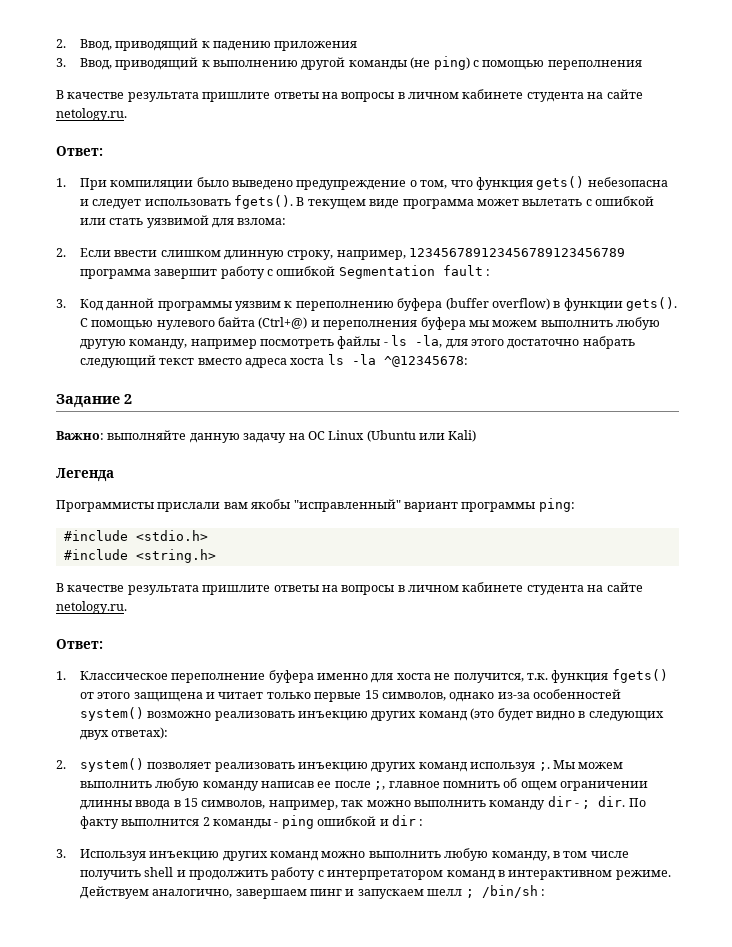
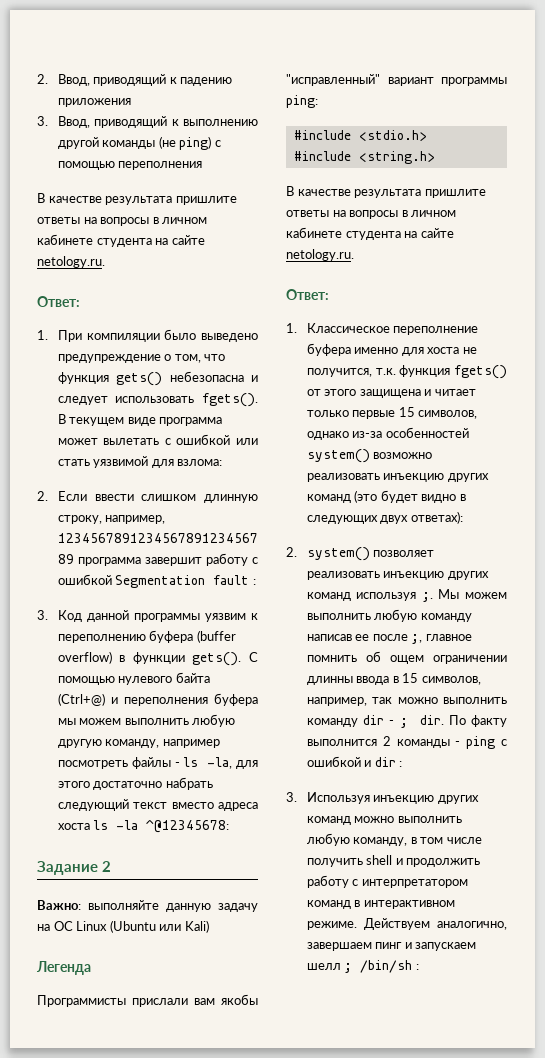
- По факту выполнится 2 команды - ping ошибкой и dir :
+ По факту выполнится 2 команды - ping c ошибкой и dir :

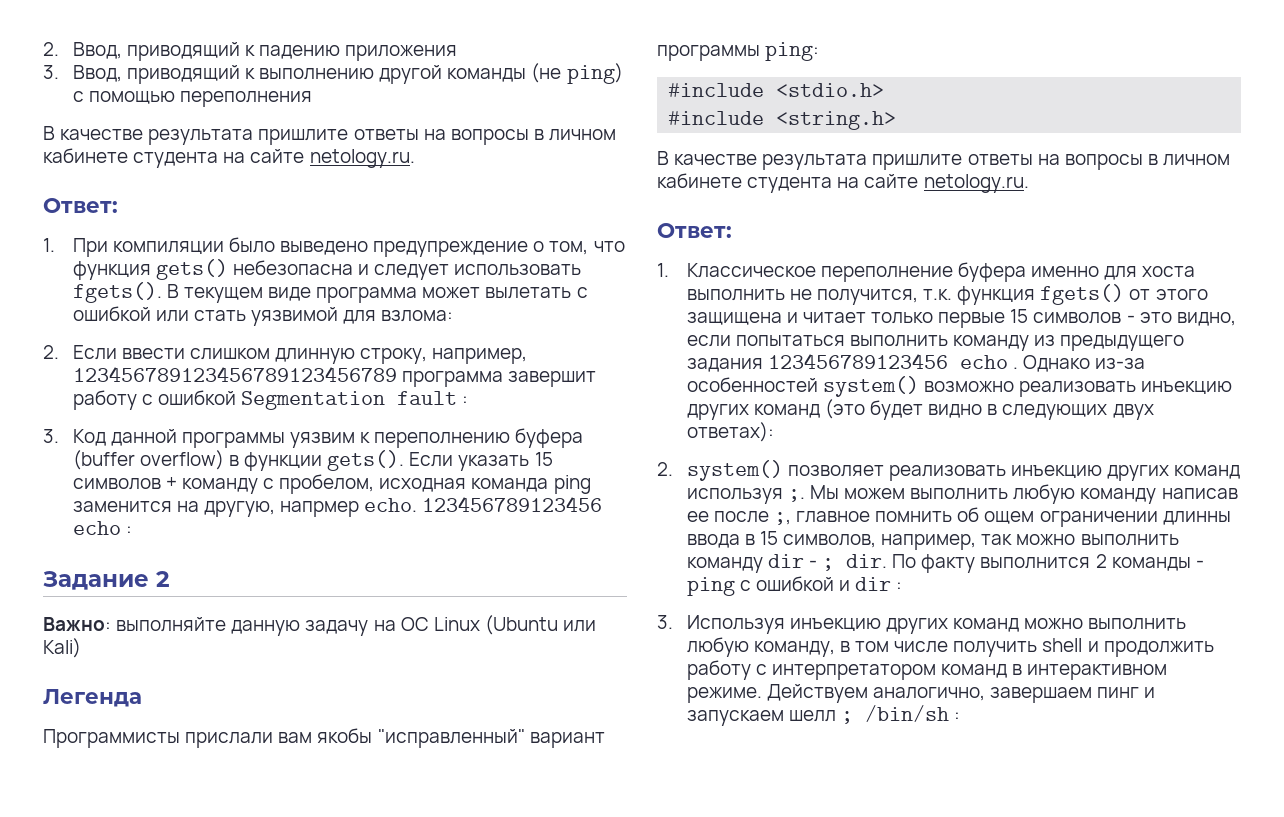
- С помощью нулевого байта (Ctrl+@) и переполнения буфера мы можем выполнить любую другую команду, например посмотреть файлы - ls -la, для этого достаточно набрать следующий текст вместо адреса хоста ls -la ^@12345678:
+ Если указать 15 символов + команду с пробелом, исходная команда ping заменится на другую, напрмер echo. 123456789123456 echo :
- 1. Классическое переполнение буфера именно для хоста не получится, т.к. функция fgets() от этого защищена и читает только первые 15 символов, однако из-за особенностей system() возможно реализовать инъекцию других команд (это будет видно в следующих двух ответах):
+ 1. Классическое переполнение буфера именно для хоста выполнить не получится, т.к. функция fgets() от этого защищена и читает только первые 15 символов - это видно, если попытаться выполнить команду из предыдущего задания 123456789123456 echo . Однако из-за особенностей system() возможно реализовать инъекцию других команд (это будет видно в следующих двух ответах):

